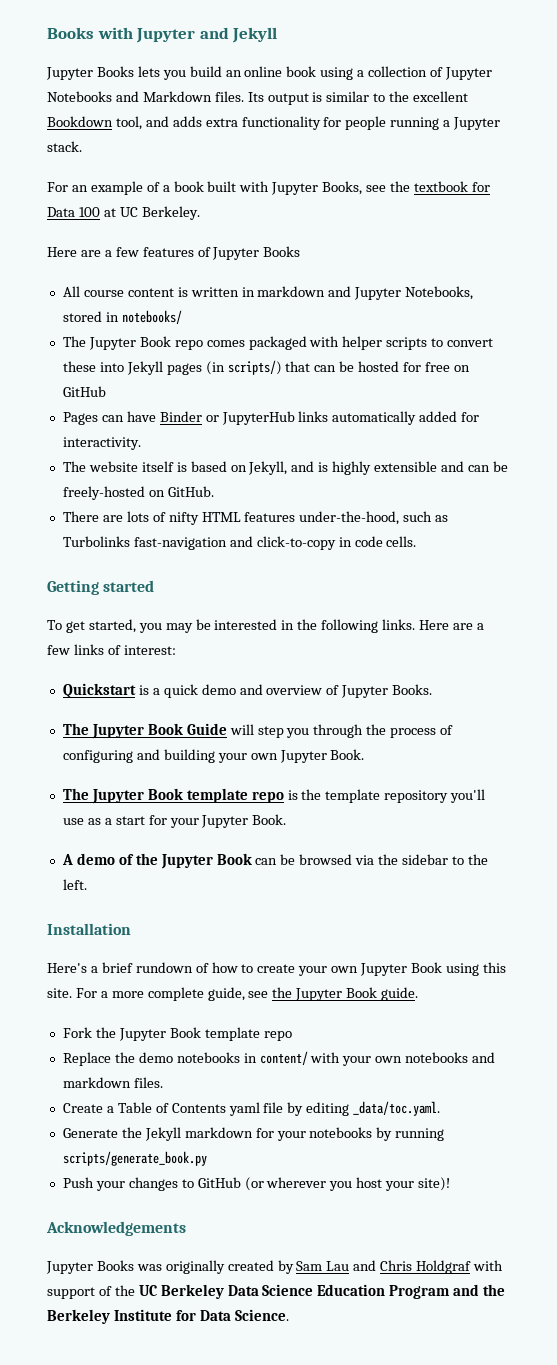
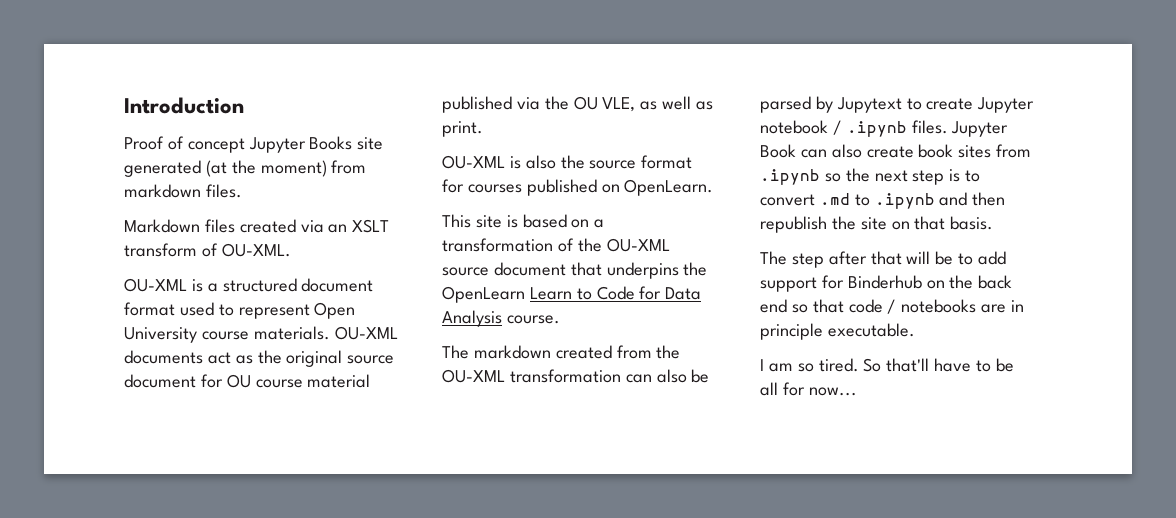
- Books with Jupyter and Jekyll
- Jupyter Books lets you build an online book using a collection of Jupyter Notebooks and Markdown files. Its output is similar to the excellent Bookdown tool, and adds extra functionality for people running a Jupyter stack.
- For an example of a book built with Jupyter Books, see the textbook for Data 100 at UC Berkeley.
- Here are a few features of Jupyter Books
- All course content is written in markdown and Jupyter Notebooks, stored in notebooks/
- The Jupyter Book repo comes packaged with helper scripts to convert these into Jekyll pages (in scripts/) that can be hosted for free on GitHub
- Pages can have Binder or JupyterHub links automatically added for interactivity.
- The website itself is based on Jekyll, and is highly extensible and can be freely-hosted on GitHub.
- There are lots of nifty HTML features under-the-hood, such as Turbolinks fast-navigation and click-to-copy in code cells.
- Getting started
- To get started, you may be interested in the following links. Here are a few links of interest:
- Quickstart is a quick demo and overview of Jupyter Books.
- The Jupyter Book Guide will step you through the process of configuring and building your own Jupyter Book.
- The Jupyter Book template repo is the template repository you'll use as a start for your Jupyter Book.
- A demo of the Jupyter Book can be browsed via the sidebar to the left.
- Installation
- Here's a brief rundown of how to create your own Jupyter Book using this site. For a more complete guide, see the Jupyter Book guide.
- Fork the Jupyter Book template repo
- Replace the demo notebooks in content/ with your own notebooks and markdown files.
- Create a Table of Contents yaml file by editing _data/toc.yaml.
- Generate the Jekyll markdown for your notebooks by running scripts/generate_book.py
- Push your changes to GitHub (or wherever you host your site)!
- Acknowledgements
- Jupyter Books was originally created by Sam Lau and Chris Holdgraf with support of the UC Berkeley Data Science Education Program and the Berkeley Institute for Data Science.
+ Introduction
+ Proof of concept Jupyter Books site generated (at the moment) from markdown files.
+ Markdown files created via an XSLT transform of OU-XML.
+ OU-XML is a structured document format used to represent Open University course materials. OU-XML documents act as the original source document for OU course material published via the OU VLE, as well as print.
+ OU-XML is also the source format for courses published on OpenLearn.
+ This site is based on a transformation of the OU-XML source document that underpins the OpenLearn Learn to Code for Data Analysis course.
+ The markdown created from the OU-XML transformation can also be parsed by Jupytext to create Jupyter notebook / .ipynb files. Jupyter Book can also create book sites from .ipynb so the next step is to convert .md to .ipynb and then republish the site on that basis.
+ The step after that will be to add support for Binderhub on the back end so that code / notebooks are in principle executable.
+ I am so tired. So that'll have to be all for now...

